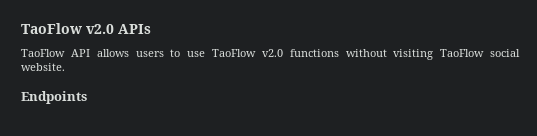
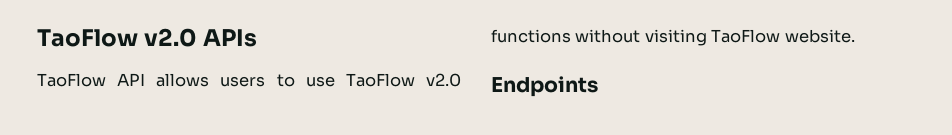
- TaoFlow API allows users to use TaoFlow v2.0 functions without visiting TaoFlow social website.
+ TaoFlow API allows users to use TaoFlow v2.0 functions without visiting TaoFlow website.

